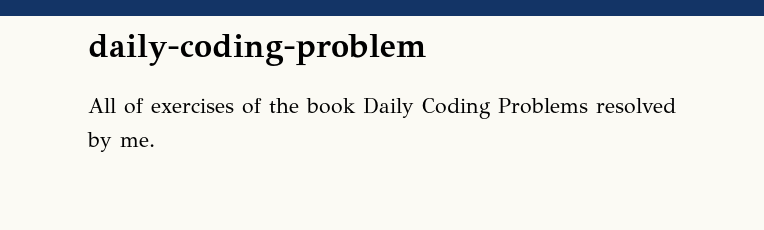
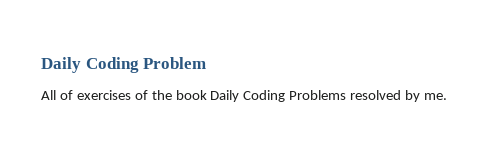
- daily-coding-problem
+ Daily Coding Problem

